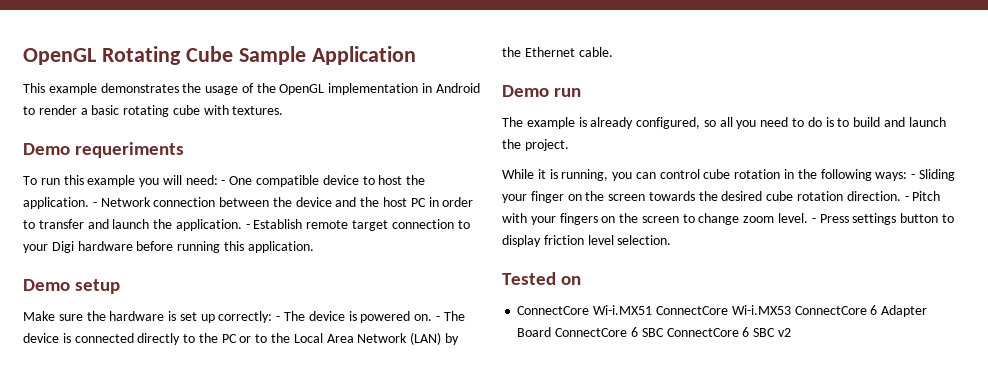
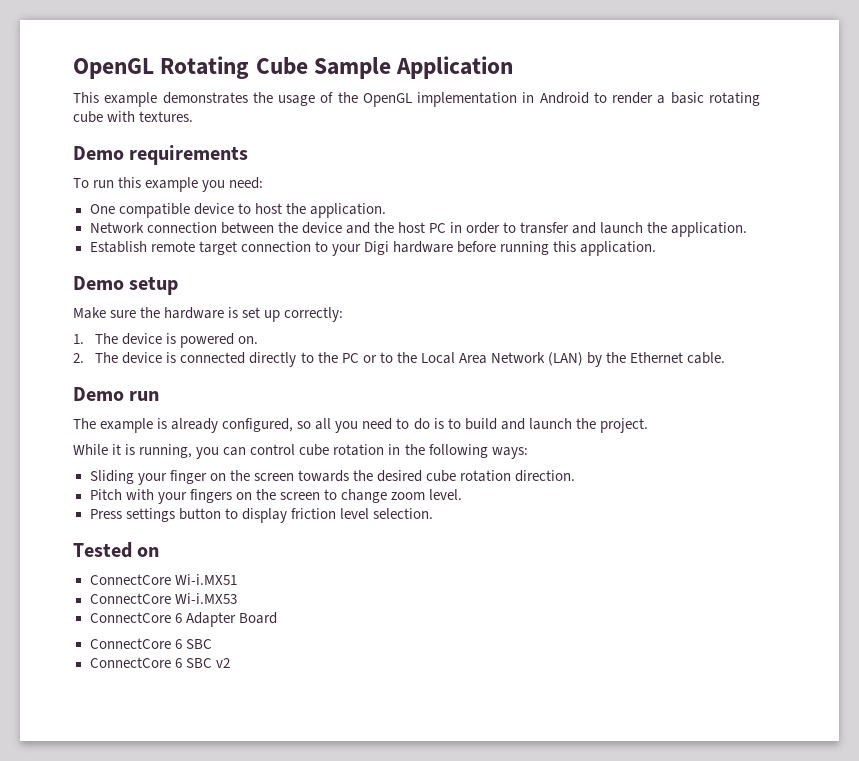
- Demo requeriments
+ Demo requirements
- To run this example you will need: - One compatible device to host the application. - Network connection between the device and the host PC in order to transfer and launch the application. - Establish remote target connection to your Digi hardware before running this application.
+ To run this example you need:
+ One compatible device to host the application.
+ Network connection between the device and the host PC in order to transfer and launch the application.
+ Establish remote target connection to your Digi hardware before running this application.
- Make sure the hardware is set up correctly: - The device is powered on. - The device is connected directly to the PC or to the Local Area Network (LAN) by the Ethernet cable.
+ Make sure the hardware is set up correctly:
+ 1. The device is powered on.
+ 2. The device is connected directly to the PC or to the Local Area Network (LAN) by the Ethernet cable.
- While it is running, you can control cube rotation in the following ways: - Sliding your finger on the screen towards the desired cube rotation direction. - Pitch with your fingers on the screen to change zoom level. - Press settings button to display friction level selection.
+ While it is running, you can control cube rotation in the following ways:
+ Sliding your finger on the screen towards the desired cube rotation direction.
+ Pitch with your fingers on the screen to change zoom level.
+ Press settings button to display friction level selection.
- ConnectCore Wi-i.MX51 ConnectCore Wi-i.MX53 ConnectCore 6 Adapter Board ConnectCore 6 SBC ConnectCore 6 SBC v2
+ ConnectCore Wi-i.MX51
+ ConnectCore Wi-i.MX53
+ ConnectCore 6 Adapter Board
+ ConnectCore 6 SBC
+ ConnectCore 6 SBC v2

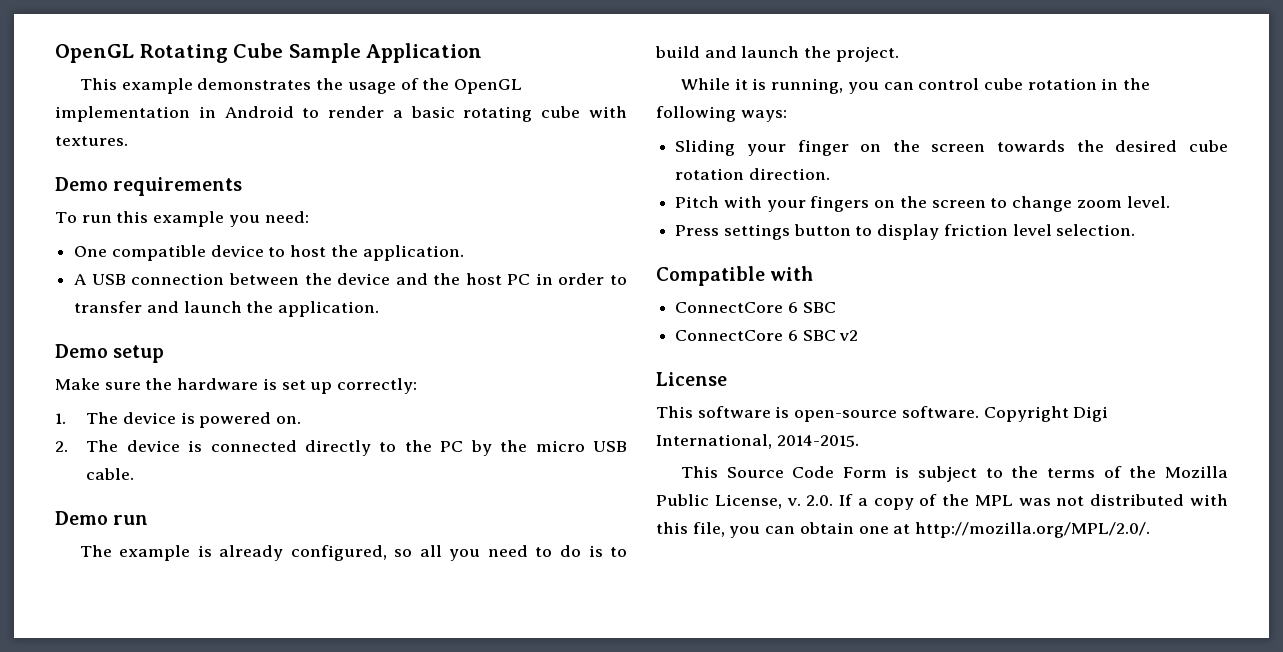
- Network connection between the device and the host PC in order to transfer and launch the application.
+ A USB connection between the device and the host PC in order to transfer and launch the application.
- Establish remote target connection to your Digi hardware before running this application.
- 2. The device is connected directly to the PC or to the Local Area Network (LAN) by the Ethernet cable.
+ 2. The device is connected directly to the PC by the micro USB cable.
- Tested on
- ConnectCore Wi-i.MX51
- ConnectCore Wi-i.MX53
- ConnectCore 6 Adapter Board
+ Compatible with
+ License
+ This software is open-source software. Copyright Digi International, 2014-2015.
+ This Source Code Form is subject to the terms of the Mozilla Public License, v. 2.0. If a copy of the MPL was not distributed with this file, you can obtain one at http://mozilla.org/MPL/2.0/.

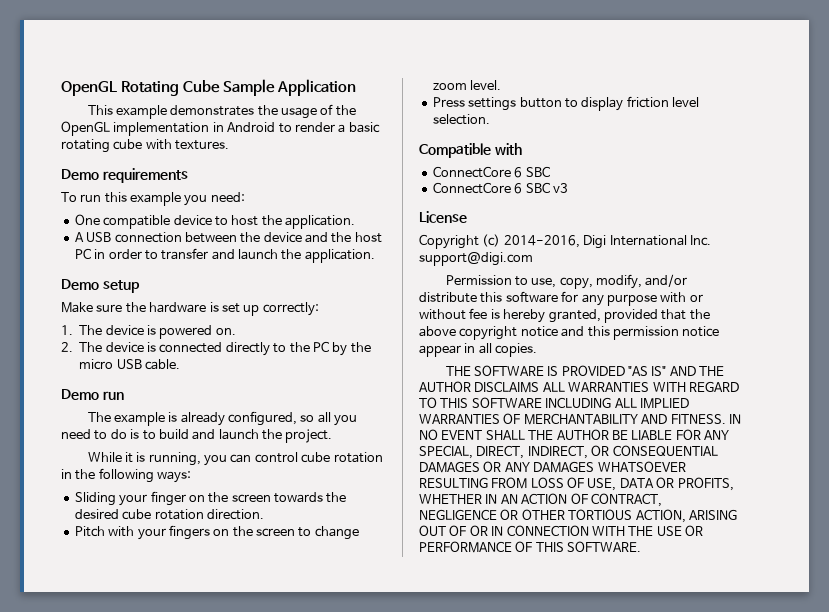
- ConnectCore 6 SBC v2
+ ConnectCore 6 SBC v3
- This software is open-source software. Copyright Digi International, 2014-2015.
- This Source Code Form is subject to the terms of the Mozilla Public License, v. 2.0. If a copy of the MPL was not distributed with this file, you can obtain one at http://mozilla.org/MPL/2.0/.
+ Copyright (c) 2014-2016, Digi International Inc. support@digi.com
+ Permission to use, copy, modify, and/or distribute this software for any purpose with or without fee is hereby granted, provided that the above copyright notice and this permission notice appear in all copies.
+ THE SOFTWARE IS PROVIDED "AS IS" AND THE AUTHOR DISCLAIMS ALL WARRANTIES WITH REGARD TO THIS SOFTWARE INCLUDING ALL IMPLIED WARRANTIES OF MERCHANTABILITY AND FITNESS. IN NO EVENT SHALL THE AUTHOR BE LIABLE FOR ANY SPECIAL, DIRECT, INDIRECT, OR CONSEQUENTIAL DAMAGES OR ANY DAMAGES WHATSOEVER RESULTING FROM LOSS OF USE, DATA OR PROFITS, WHETHER IN AN ACTION OF CONTRACT, NEGLIGENCE OR OTHER TORTIOUS ACTION, ARISING OUT OF OR IN CONNECTION WITH THE USE OR PERFORMANCE OF THIS SOFTWARE.

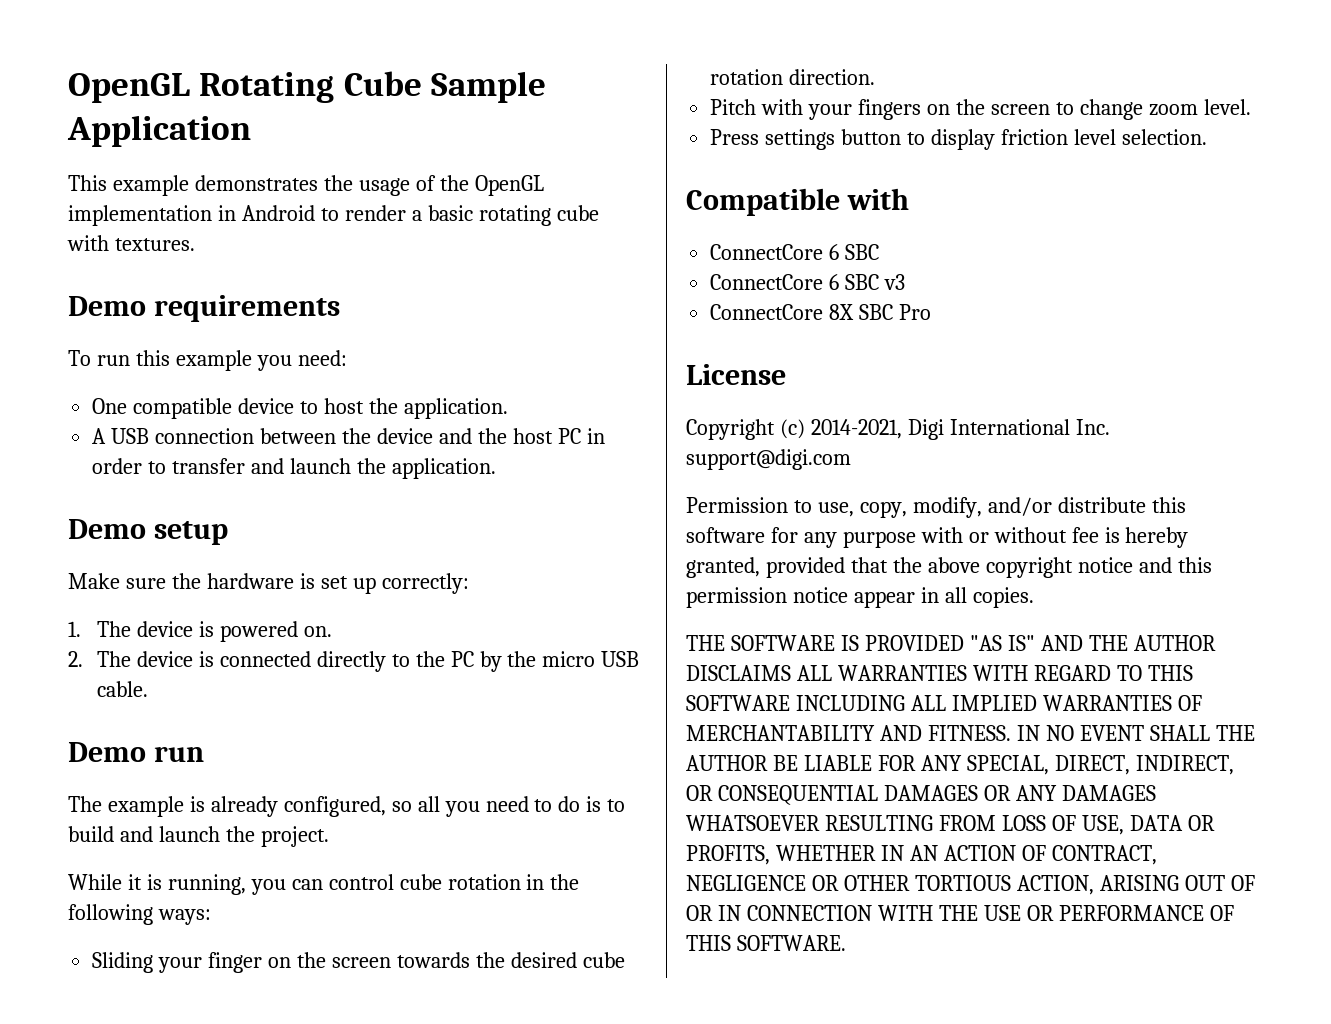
+ ConnectCore 8X SBC Pro
- Copyright (c) 2014-2016, Digi International Inc. support@digi.com
+ Copyright (c) 2014-2021, Digi International Inc. support@digi.com

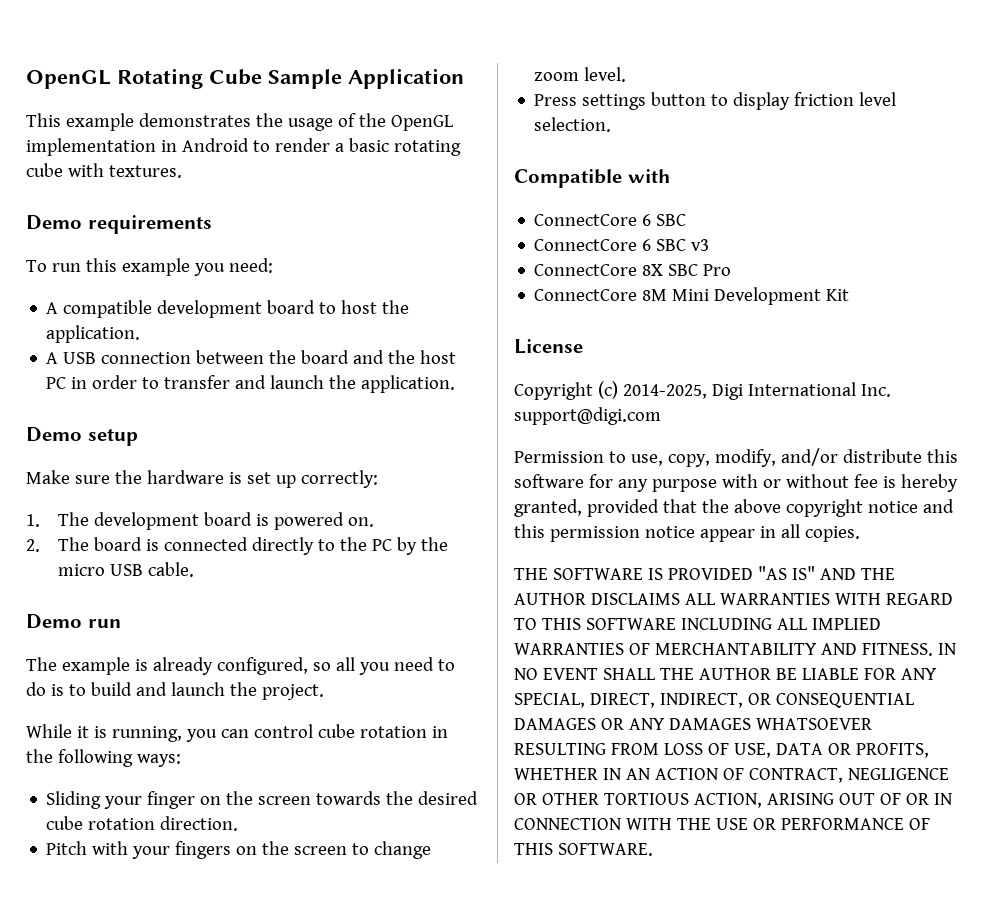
- One compatible device to host the application.
+ A compatible development board to host the application.
- A USB connection between the device and the host PC in order to transfer and launch the application.
+ A USB connection between the board and the host PC in order to transfer and launch the application.
- 1. The device is powered on.
+ 1. The development board is powered on.
- 2. The device is connected directly to the PC by the micro USB cable.
+ 2. The board is connected directly to the PC by the micro USB cable.
+ ConnectCore 8M Mini Development Kit
- Copyright (c) 2014-2021, Digi International Inc. support@digi.com
+ Copyright (c) 2014-2025, Digi International Inc. support@digi.com

